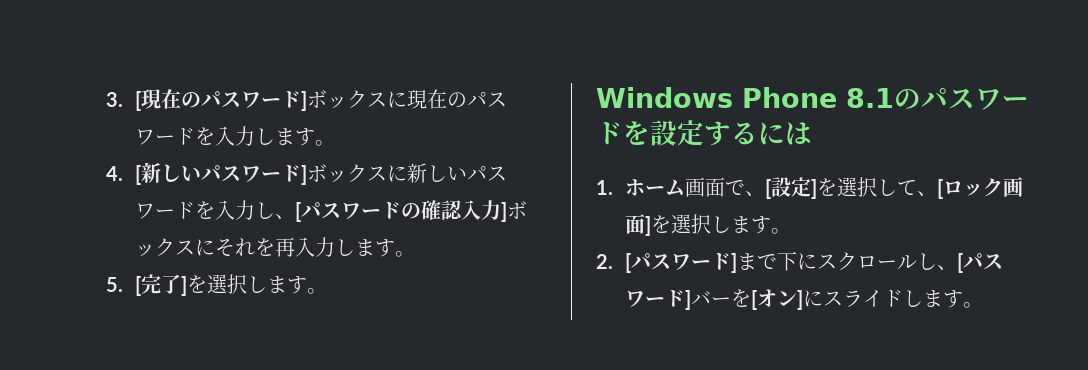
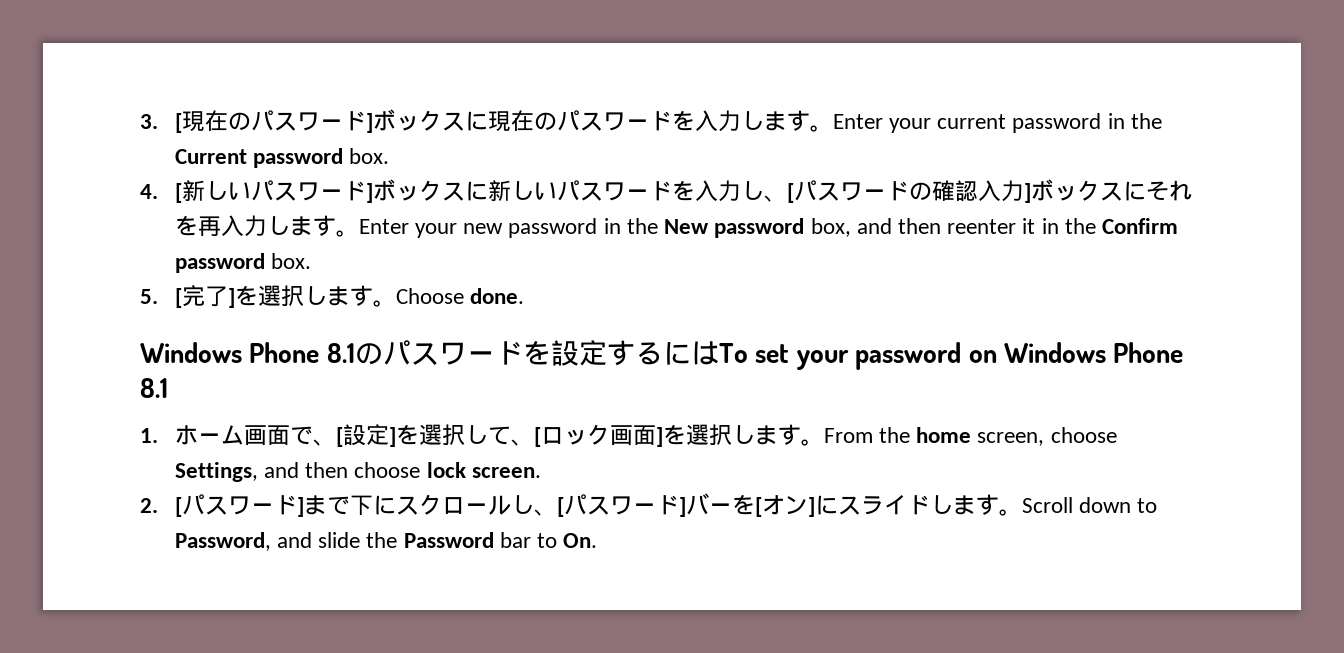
+ Enter your current password in the Current password box.
+ Enter your new password in the New password box, and then reenter it in the Confirm password box.
+ Choose done.
- Windows Phone 8.1のパスワードを設定するには
+ Windows Phone 8.1のパスワードを設定するにはTo set your password on Windows Phone 8.1
+ From the home screen, choose Settings, and then choose lock screen.
+ Scroll down to Password, and slide the Password bar to On.

